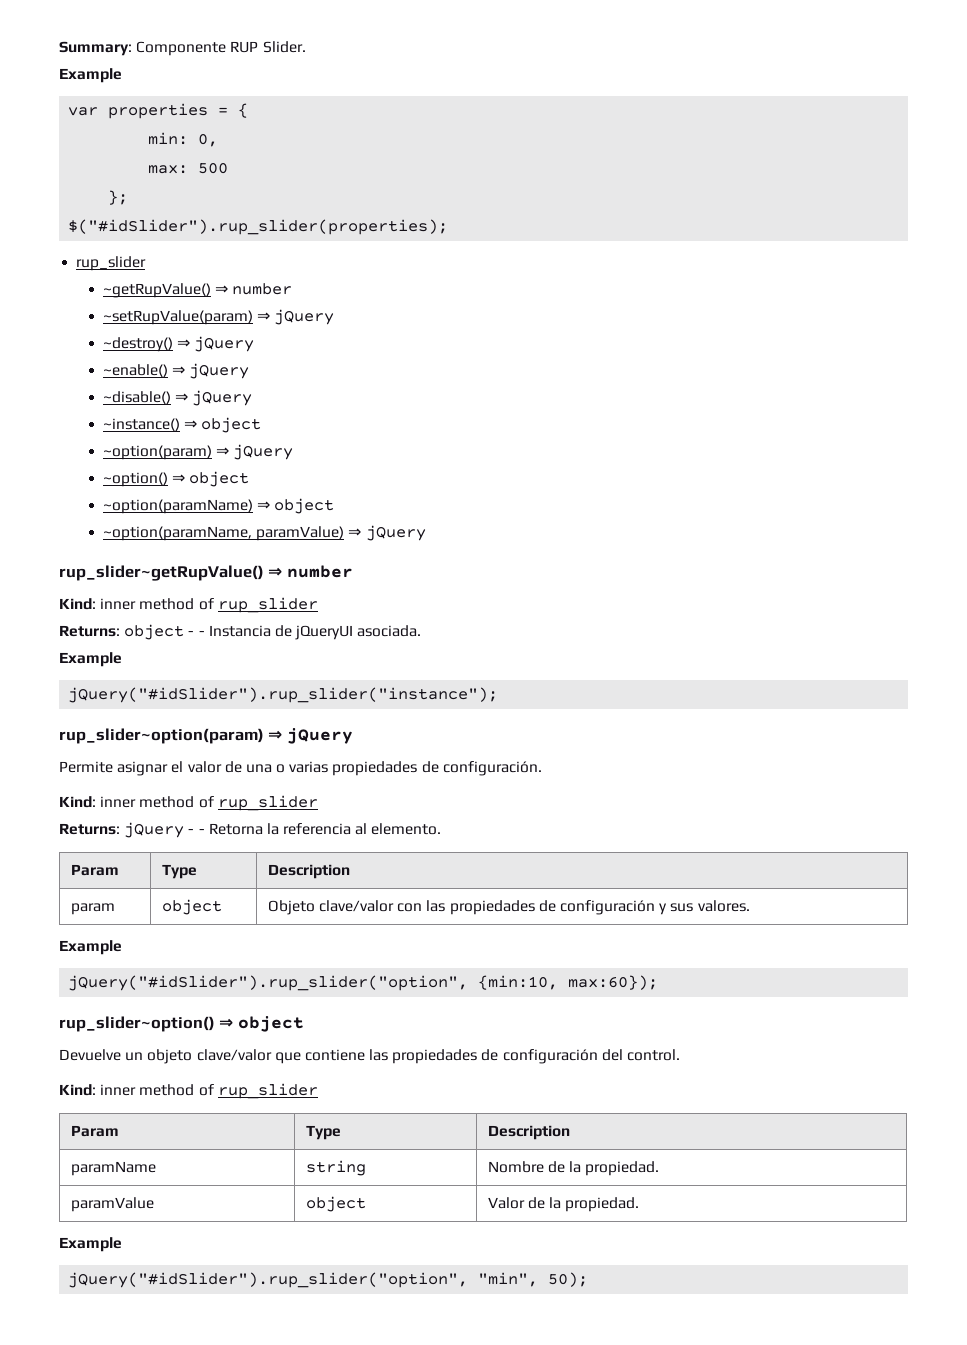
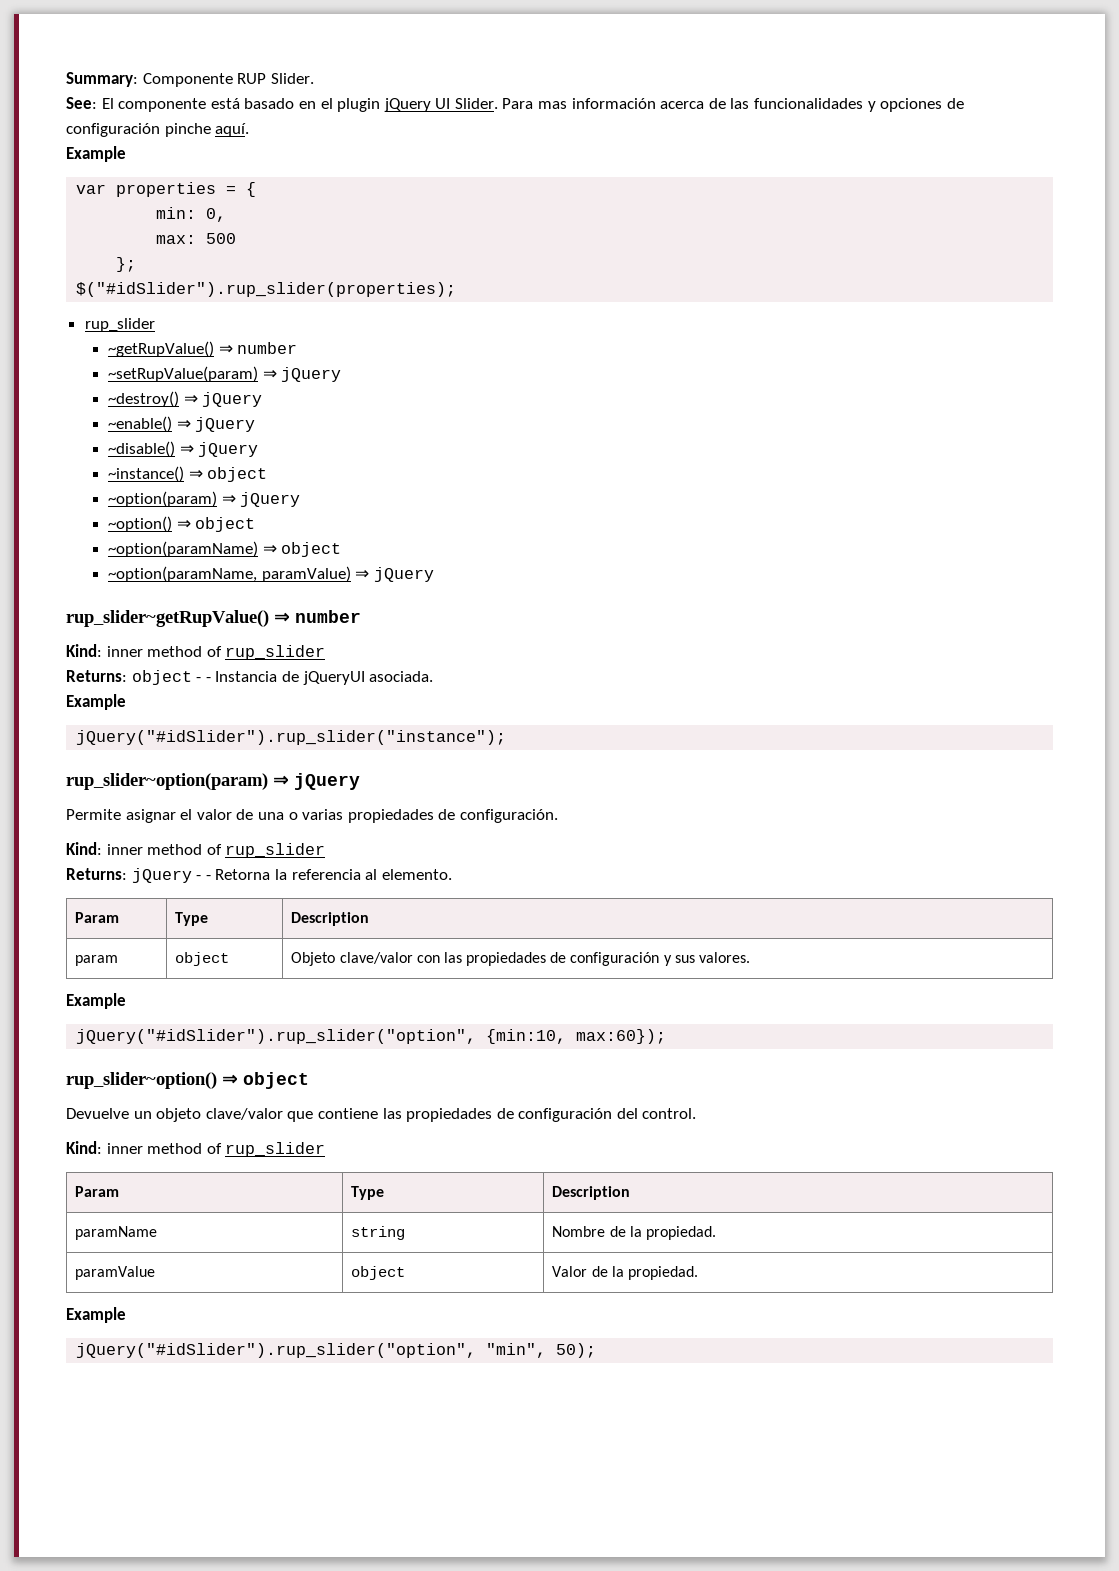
+ See: El componente está basado en el plugin jQuery UI Slider. Para mas información acerca de las funcionalidades y opciones de configuración pinche aquí.

